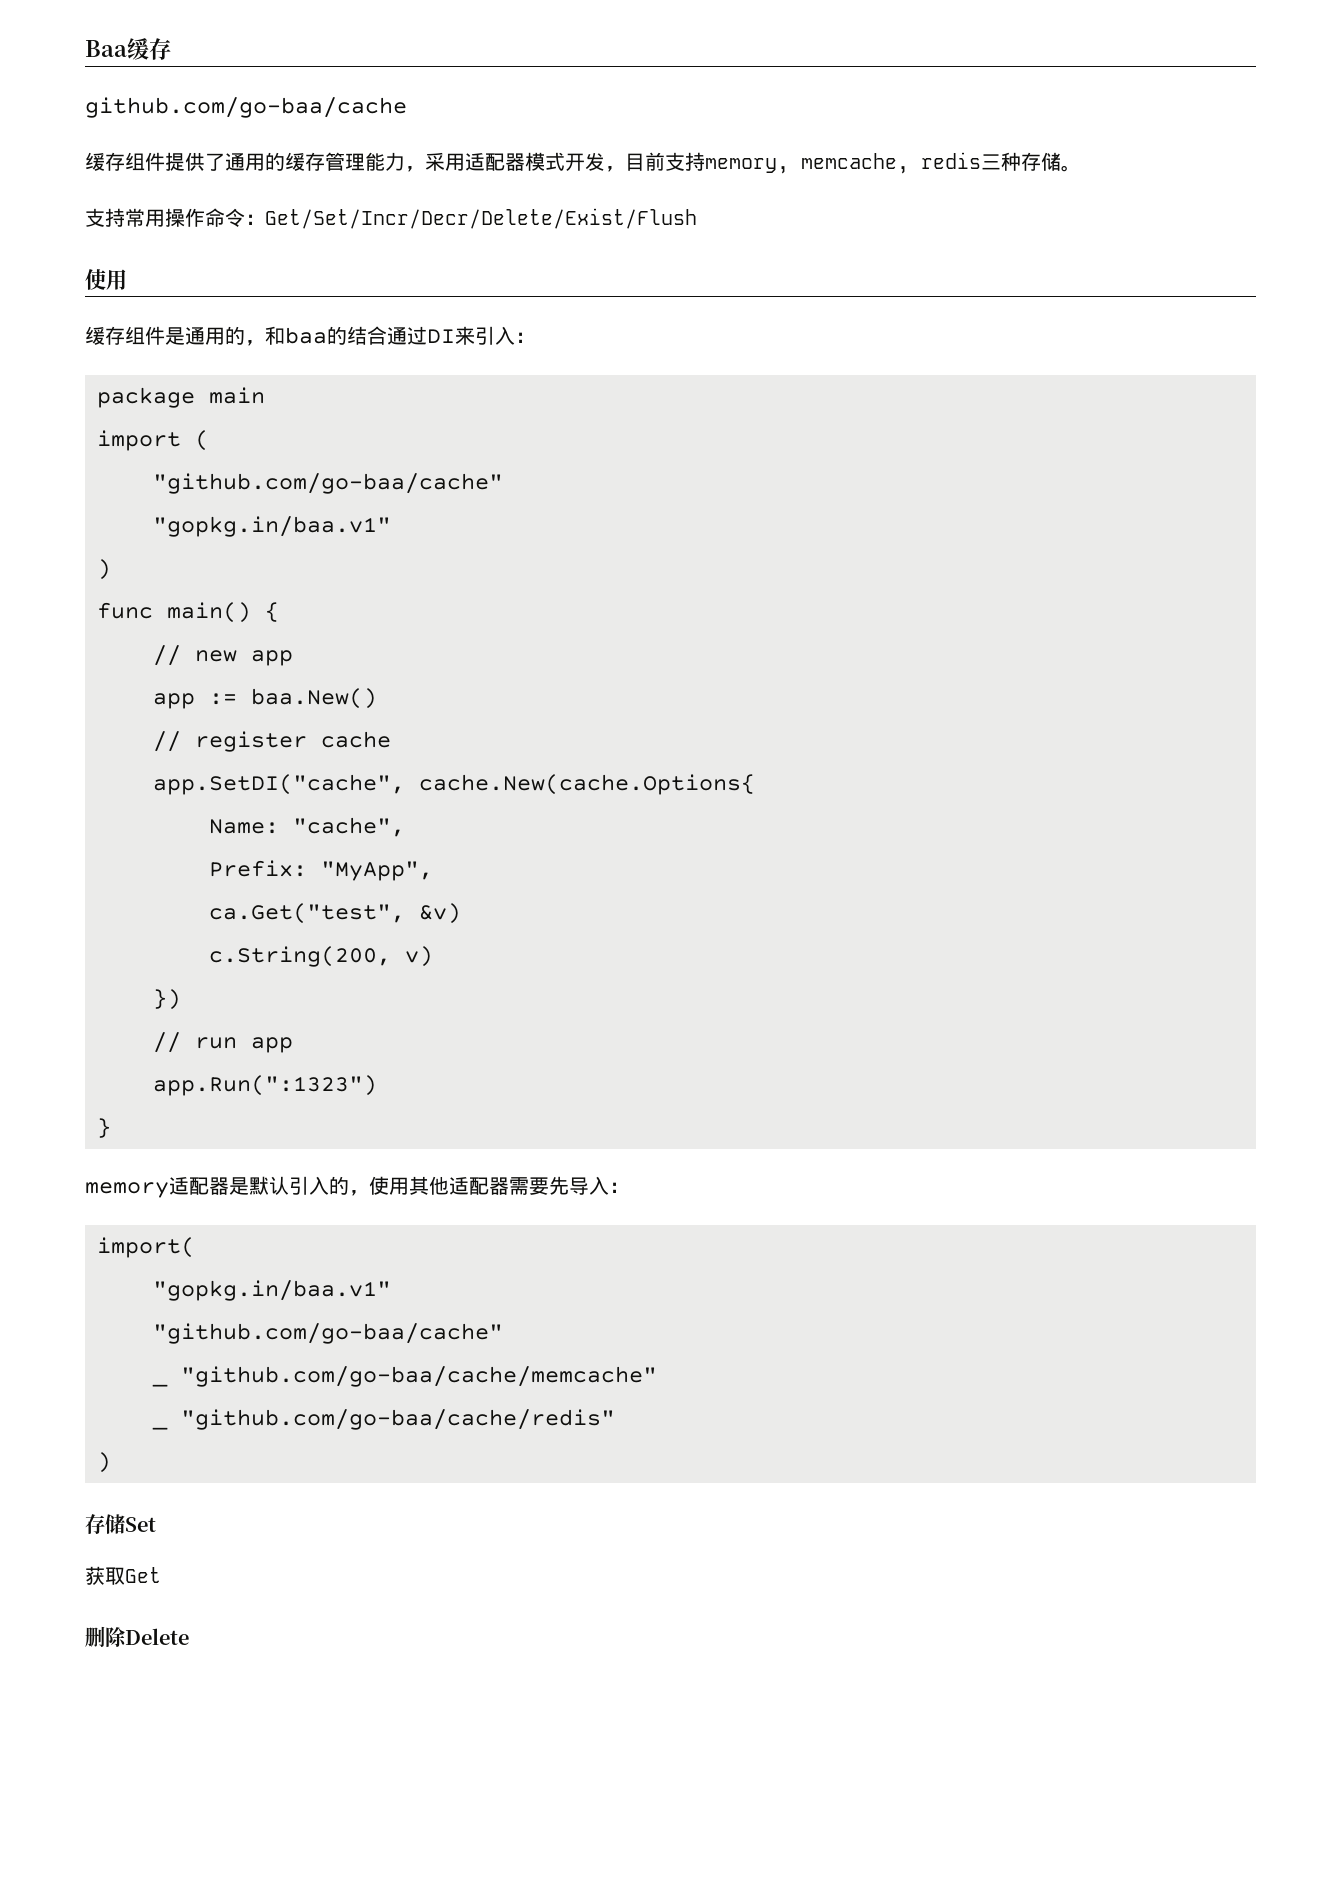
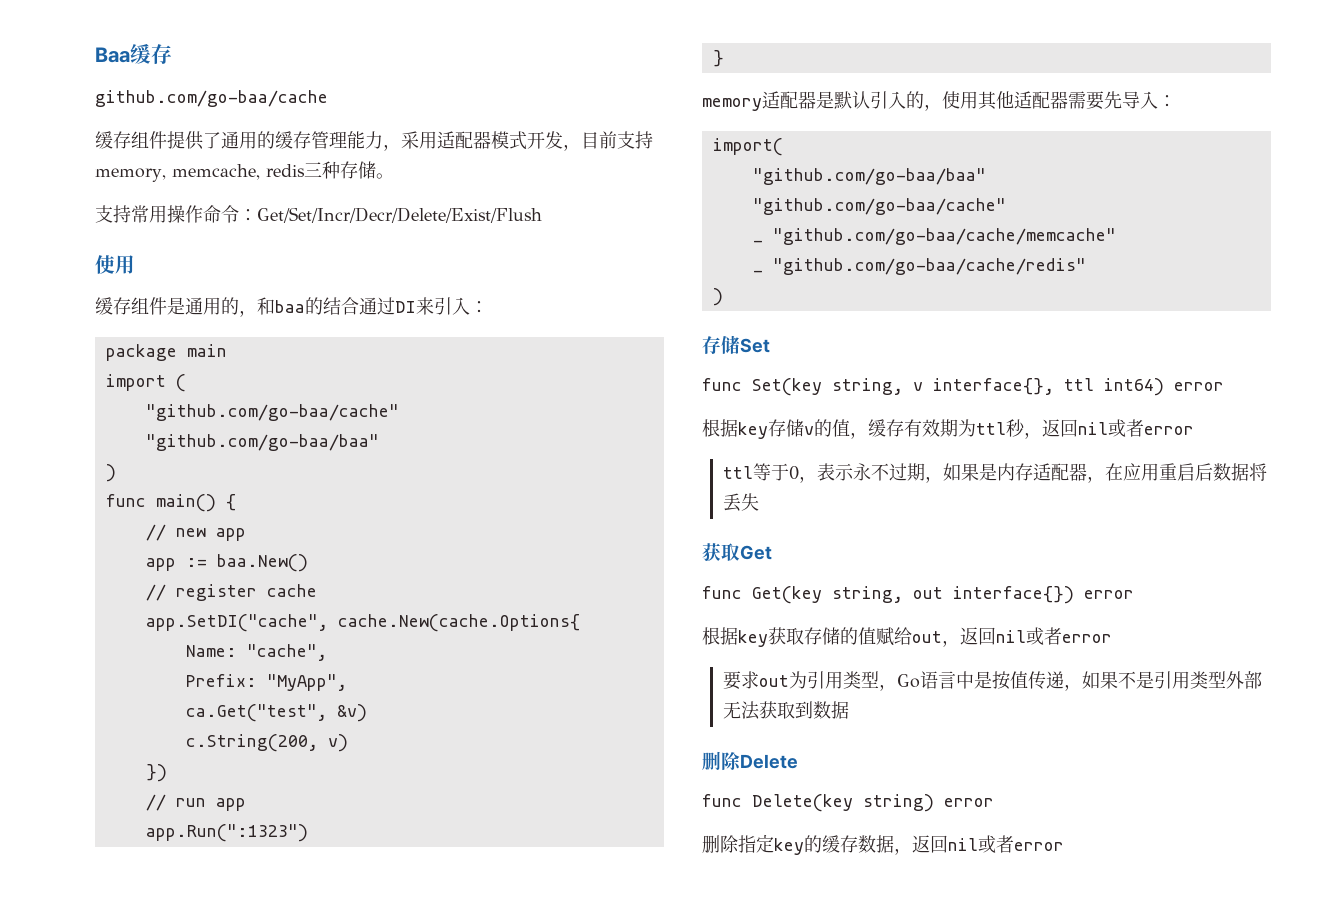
  import (
  "github.com/go-baa/cache"
- "gopkg.in/baa.v1"
+ "github.com/go-baa/baa"
  import(
- "gopkg.in/baa.v1"
+ "github.com/go-baa/baa"
+ func Set(key string, v interface{}, ttl int64) error
+ 根据key存储v的值，缓存有效期为ttl秒，返回nil或者error
+ ttl等于0，表示永不过期，如果是内存适配器，在应用重启后数据将丢失
  获取Get
+ func Get(key string, out interface{}) error
+ 根据key获取存储的值赋给out，返回nil或者error
+ 要求out为引用类型，Go语言中是按值传递，如果不是引用类型外部无法获取到数据
  删除Delete
+ func Delete(key string) error
+ 删除指定key的缓存数据，返回nil或者error

